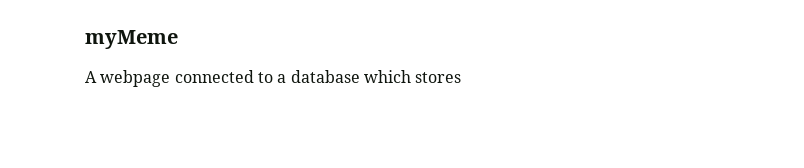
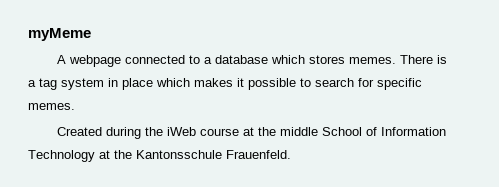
- A webpage connected to a database which stores
+ A webpage connected to a database which stores memes. There is a tag system in place which makes it possible to search for specific memes.
+ Created during the iWeb course at the middle School of Information Technology at the Kantonsschule Frauenfeld.

